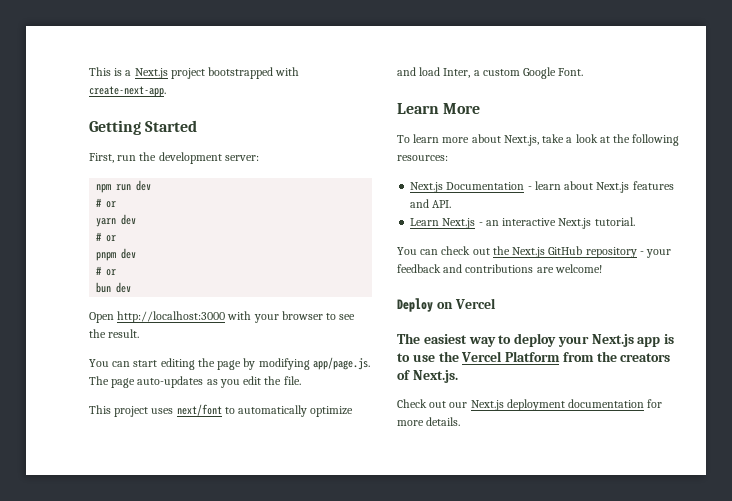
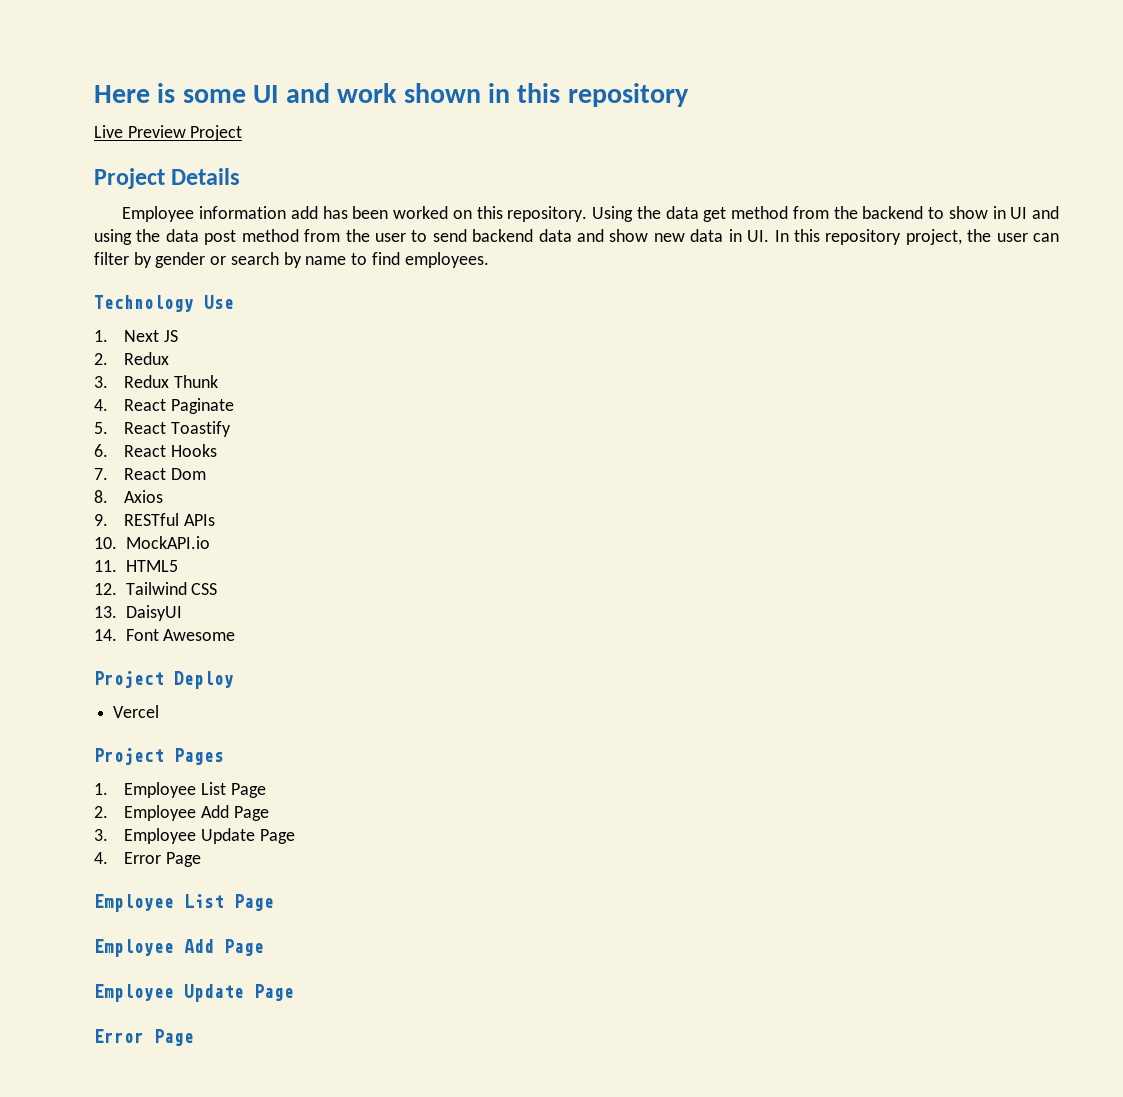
- This is a Next.js project bootstrapped with create-next-app.
- Getting Started
- First, run the development server:
- npm run dev
- # or
- yarn dev
- # or
- pnpm dev
- # or
- bun dev
- Open http://localhost:3000 with your browser to see the result.
- You can start editing the page by modifying app/page.js. The page auto-updates as you edit the file.
- This project uses next/font to automatically optimize and load Inter, a custom Google Font.
- Learn More
- To learn more about Next.js, take a look at the following resources:
- Next.js Documentation - learn about Next.js features and API.
- Learn Next.js - an interactive Next.js tutorial.
- You can check out the Next.js GitHub repository - your feedback and contributions are welcome!
- Deploy on Vercel
+ Here is some UI and work shown in this repository
+ Live Preview Project
+ Project Details
+ Employee information add has been worked on this repository. Using the data get method from the backend to show in UI and using the data post method from the user to send backend data and show new data in UI. In this repository project, the user can filter by gender or search by name to find employees.
+ Technology Use
+ 1. Next JS
+ 2. Redux
+ 3. Redux Thunk
+ 4. React Paginate
+ 5. React Toastify
+ 6. React Hooks
+ 7. React Dom
+ 8. Axios
+ 9. RESTful APIs
+ 10. MockAPI.io
+ 11. HTML5
+ 12. Tailwind CSS
+ 13. DaisyUI
+ 14. Font Awesome
+ Project Deploy
+ Vercel
- The easiest way to deploy your Next.js app is to use the Vercel Platform from the creators of Next.js.
- Check out our Next.js deployment documentation for more details.
+ Project Pages
+ 1. Employee List Page
+ 2. Employee Add Page
+ 3. Employee Update Page
+ 4. Error Page
+ Employee List Page
+ Employee Add Page
+ Employee Update Page
+ Error Page

